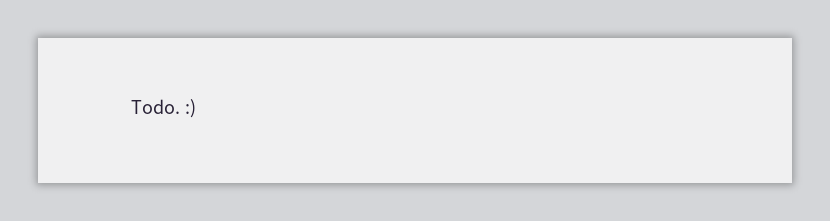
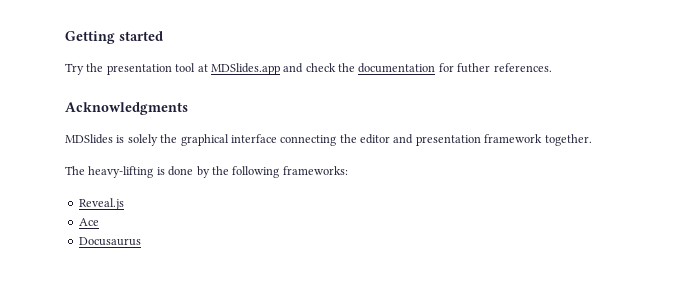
- Todo. :)
+ Getting started
+ Try the presentation tool at MDSlides.app and check the documentation for futher references.
+ Acknowledgments
+ MDSlides is solely the graphical interface connecting the editor and presentation framework together.
+ The heavy-lifting is done by the following frameworks:
+ Reveal.js
+ Ace
+ Docusaurus

